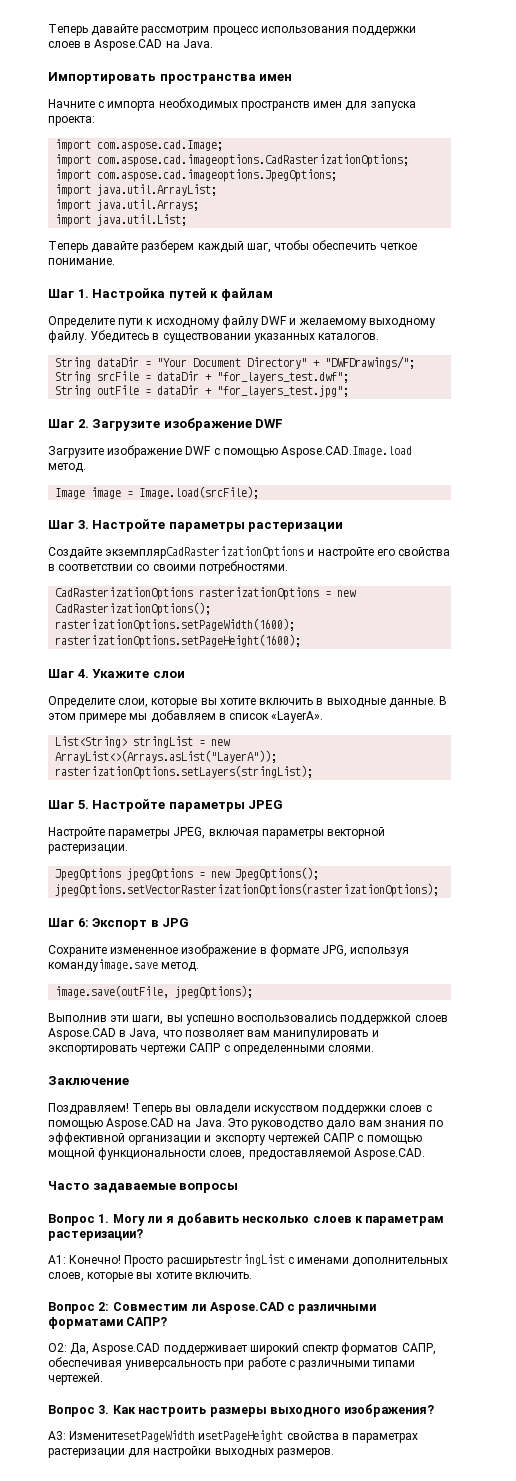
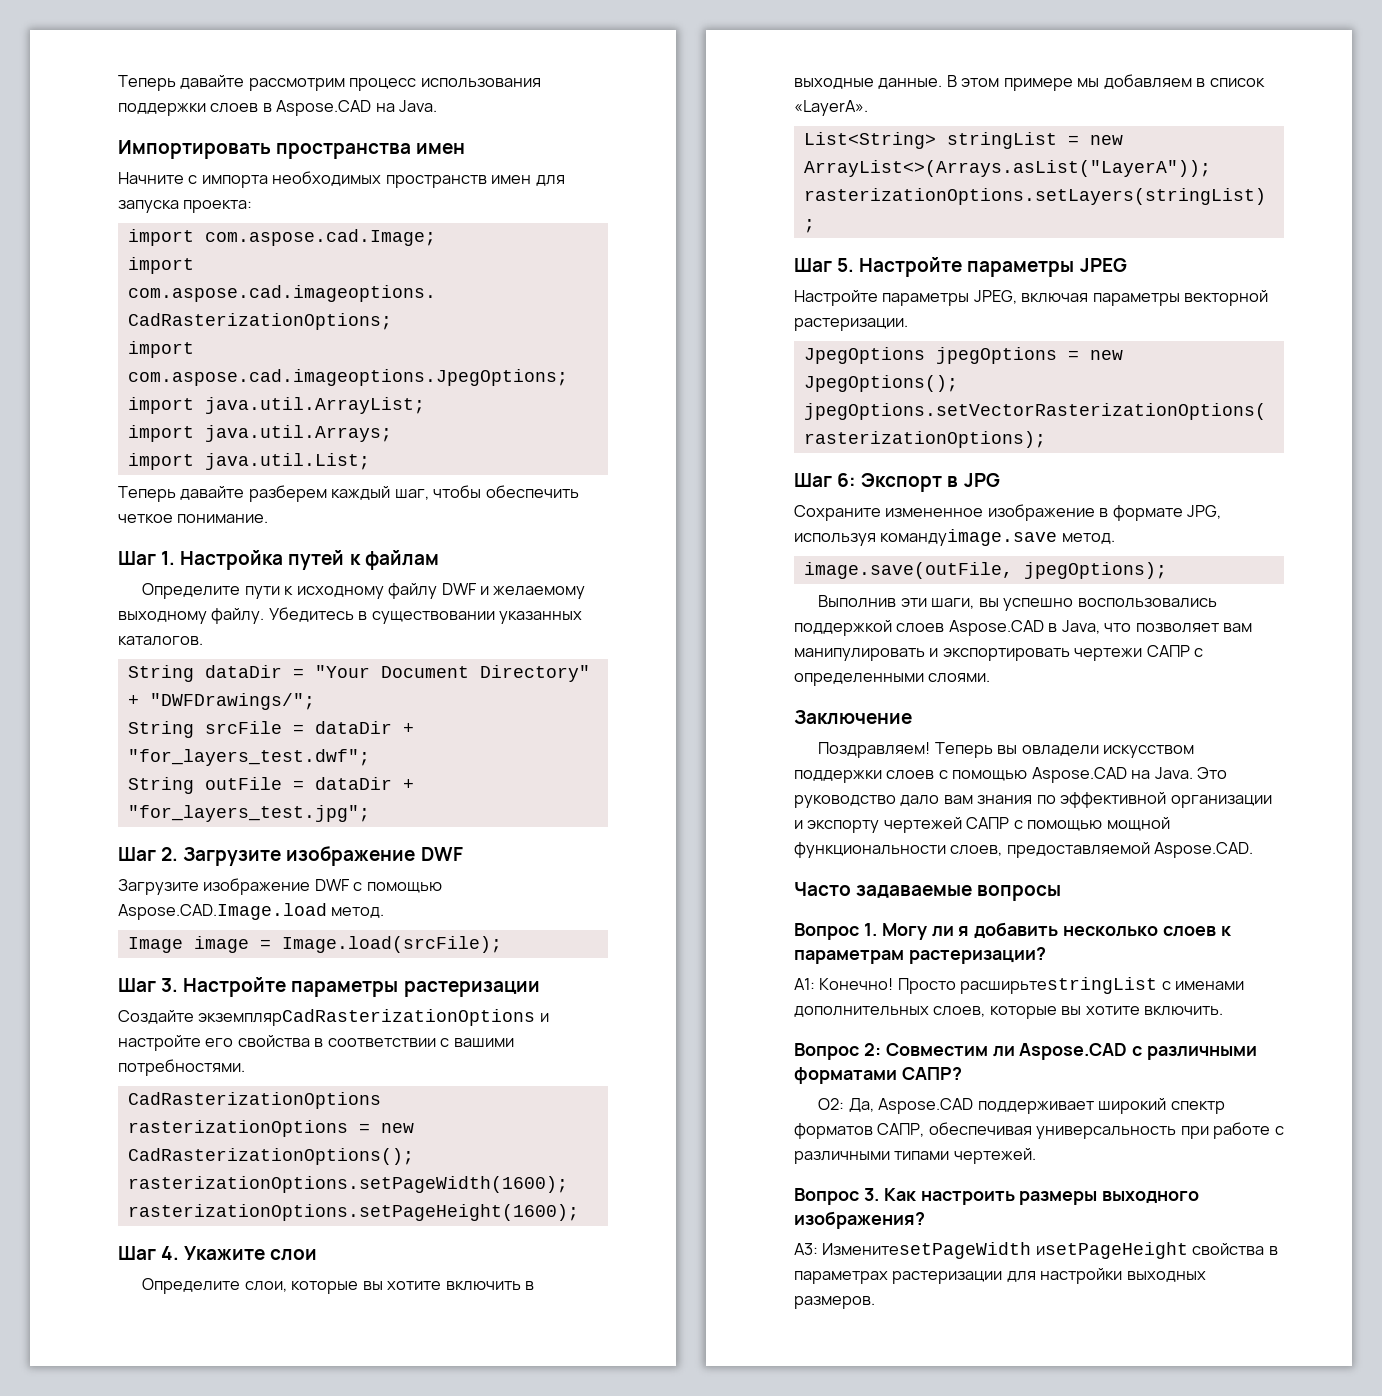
- Создайте экземплярCadRasterizationOptions и настройте его свойства в соответствии со своими потребностями.
+ Создайте экземплярCadRasterizationOptions и настройте его свойства в соответствии с вашими потребностями.

